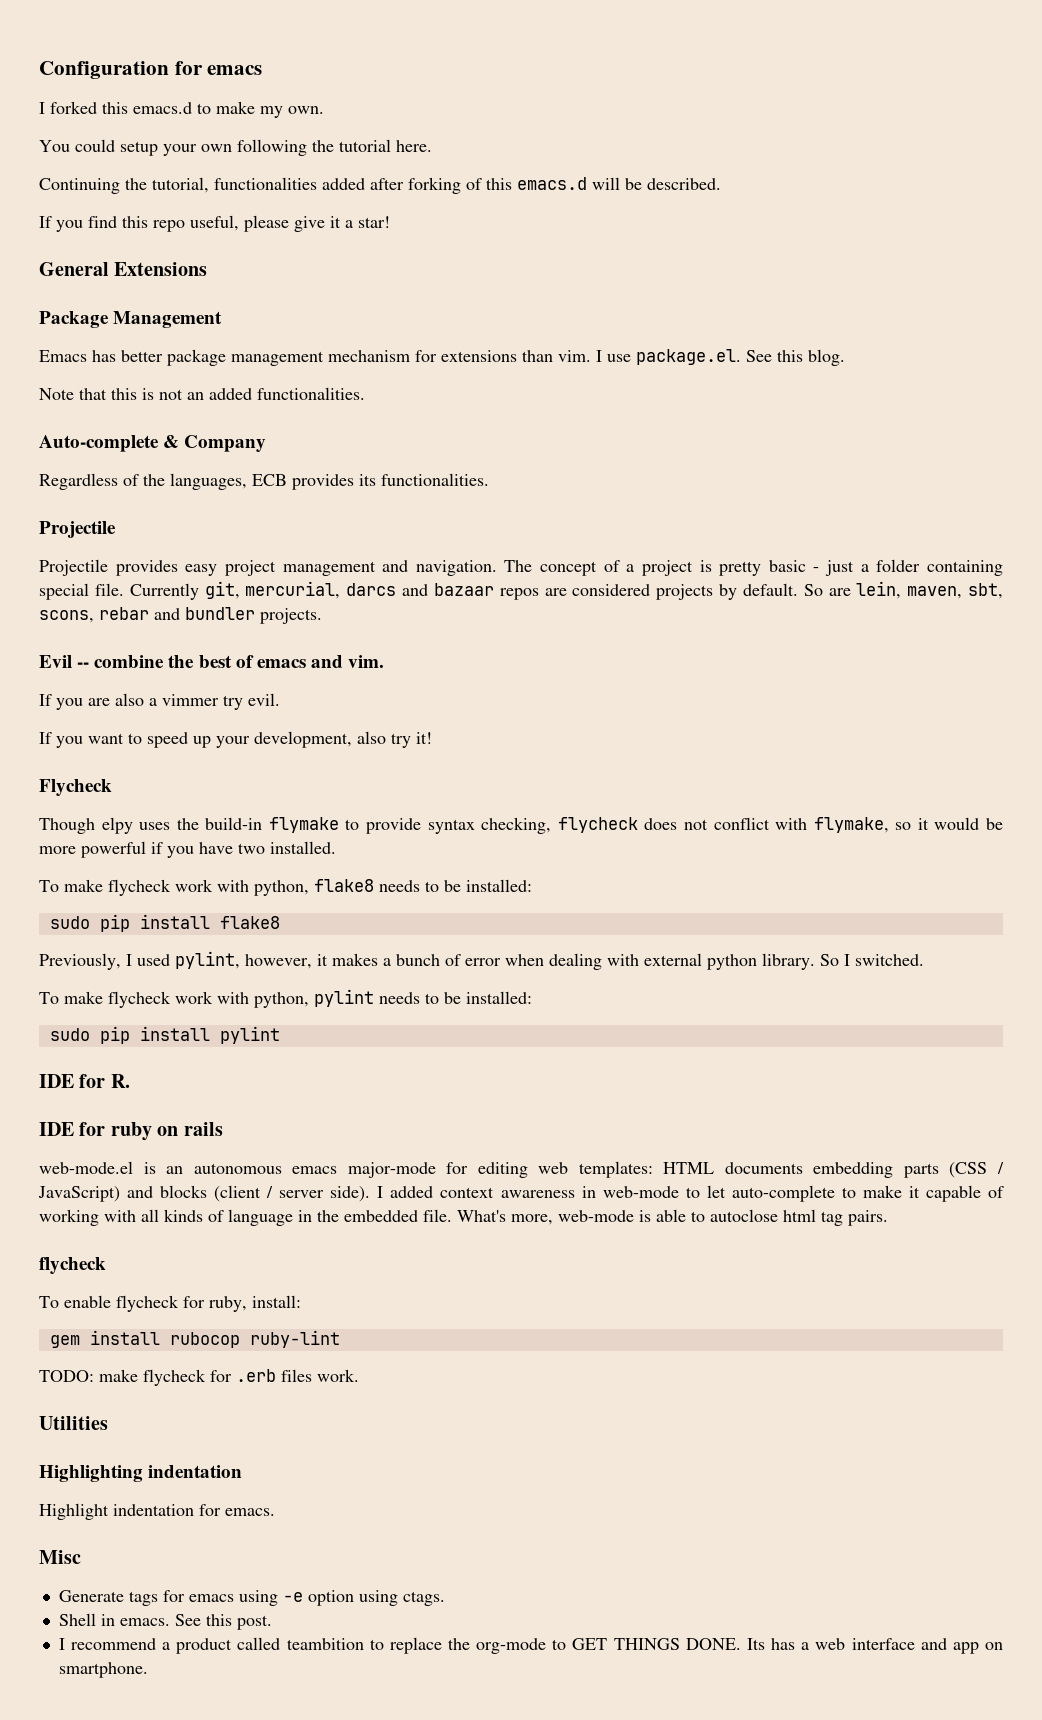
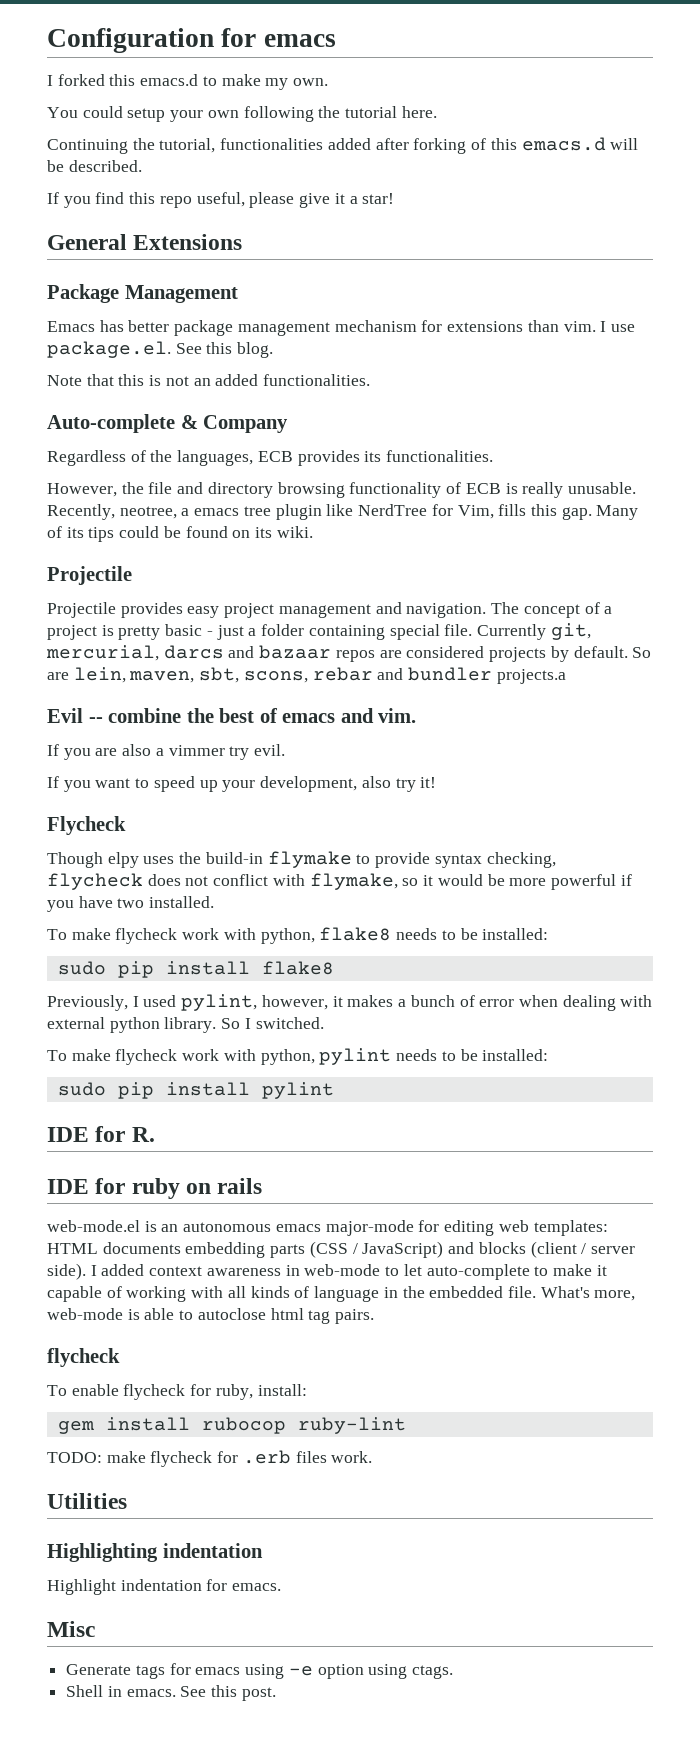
+ However, the file and directory browsing functionality of ECB is really unusable. Recently, neotree, a emacs tree plugin like NerdTree for Vim, fills this gap. Many of its tips could be found on its wiki.
- So are lein, maven, sbt, scons, rebar and bundler projects.
+ So are lein, maven, sbt, scons, rebar and bundler projects.a
- I recommend a product called teambition to replace the org-mode to GET THINGS DONE. Its has a web interface and app on smartphone.

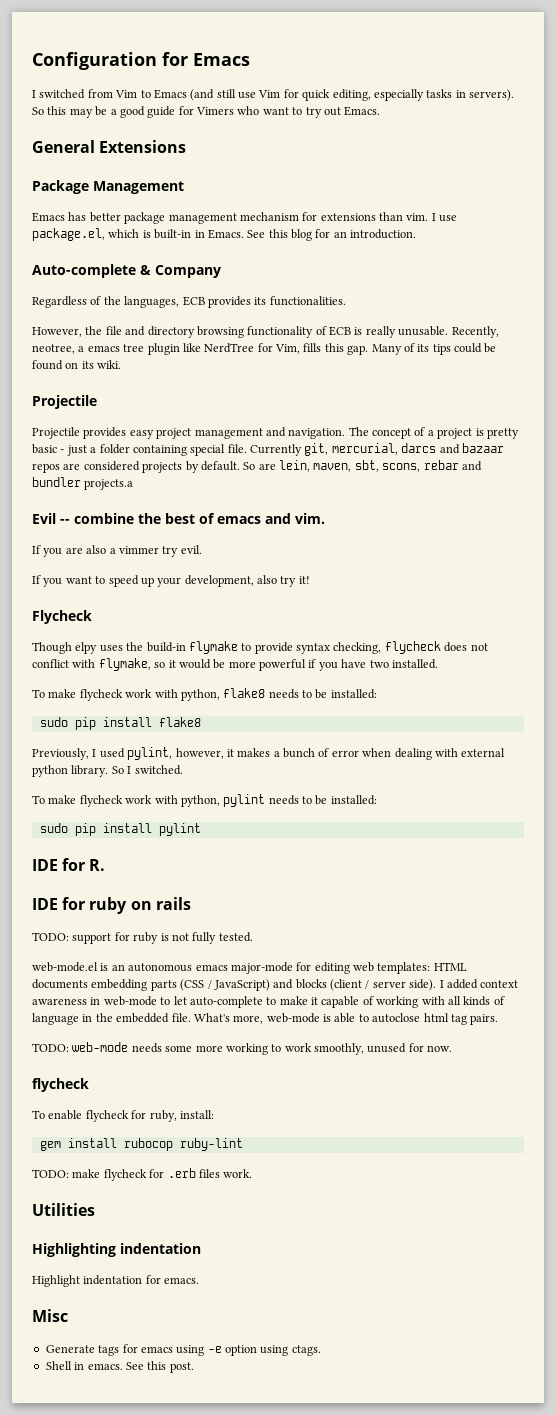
- Configuration for emacs
- I forked this emacs.d to make my own.
- You could setup your own following the tutorial here.
- Continuing the tutorial, functionalities added after forking of this emacs.d will be described.
- If you find this repo useful, please give it a star!
+ Configuration for Emacs
+ I switched from Vim to Emacs (and still use Vim for quick editing, especially tasks in servers). So this may be a good guide for Vimers who want to try out Emacs.
- I use package.el. See this blog.
- Note that this is not an added functionalities.
+ I use package.el, which is built-in in Emacs. See this blog for an introduction.
+ TODO: support for ruby is not fully tested.
+ TODO: web-mode needs some more working to work smoothly, unused for now.

